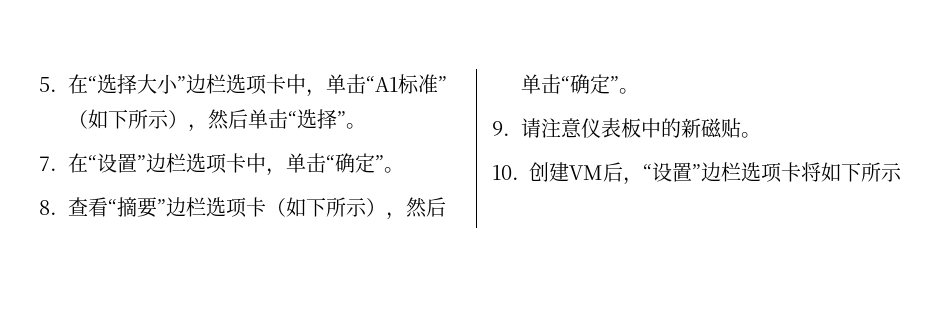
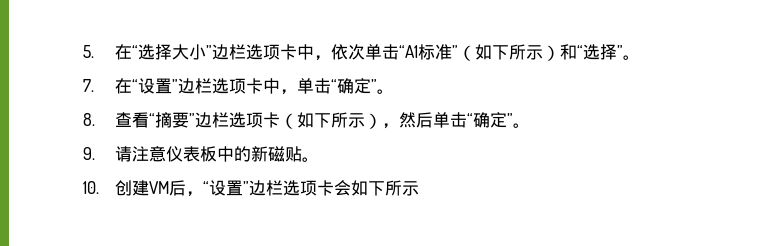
- 5.在“选择大小”边栏选项卡中，单击“A1标准”（如下所示），然后单击“选择”。
+ 5.在“选择大小”边栏选项卡中，依次单击“A1标准”（如下所示）和“选择”。
- 10.创建VM后，“设置”边栏选项卡将如下所示
+ 10.创建VM后，“设置”边栏选项卡会如下所示

